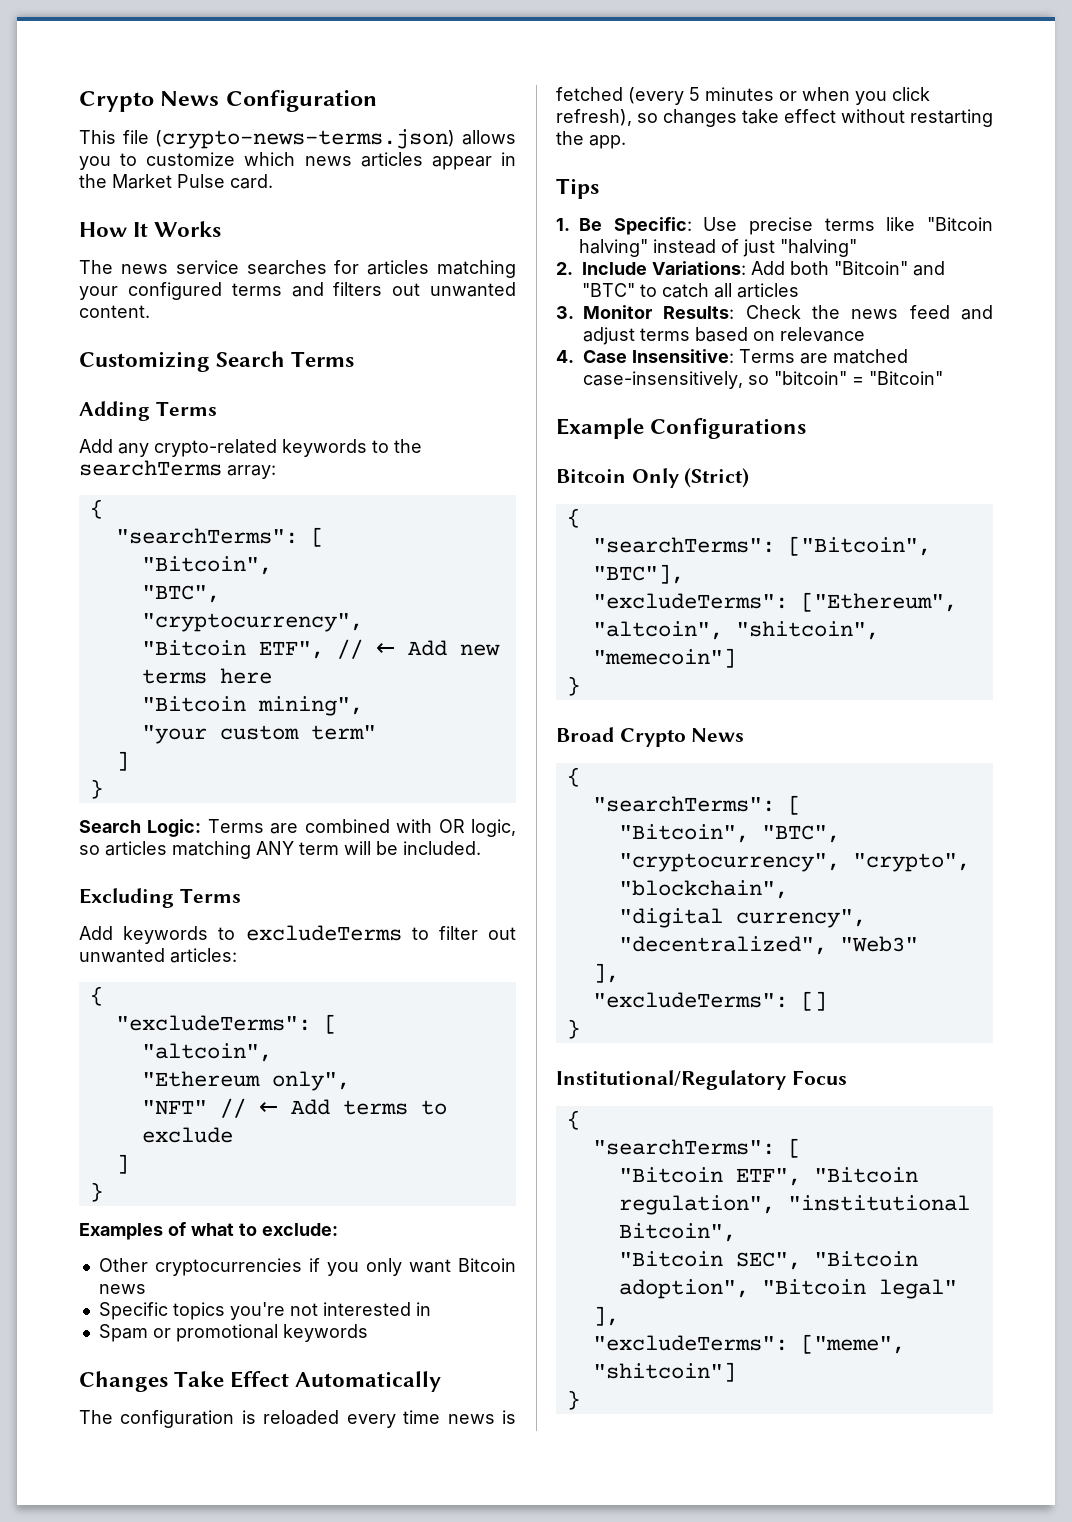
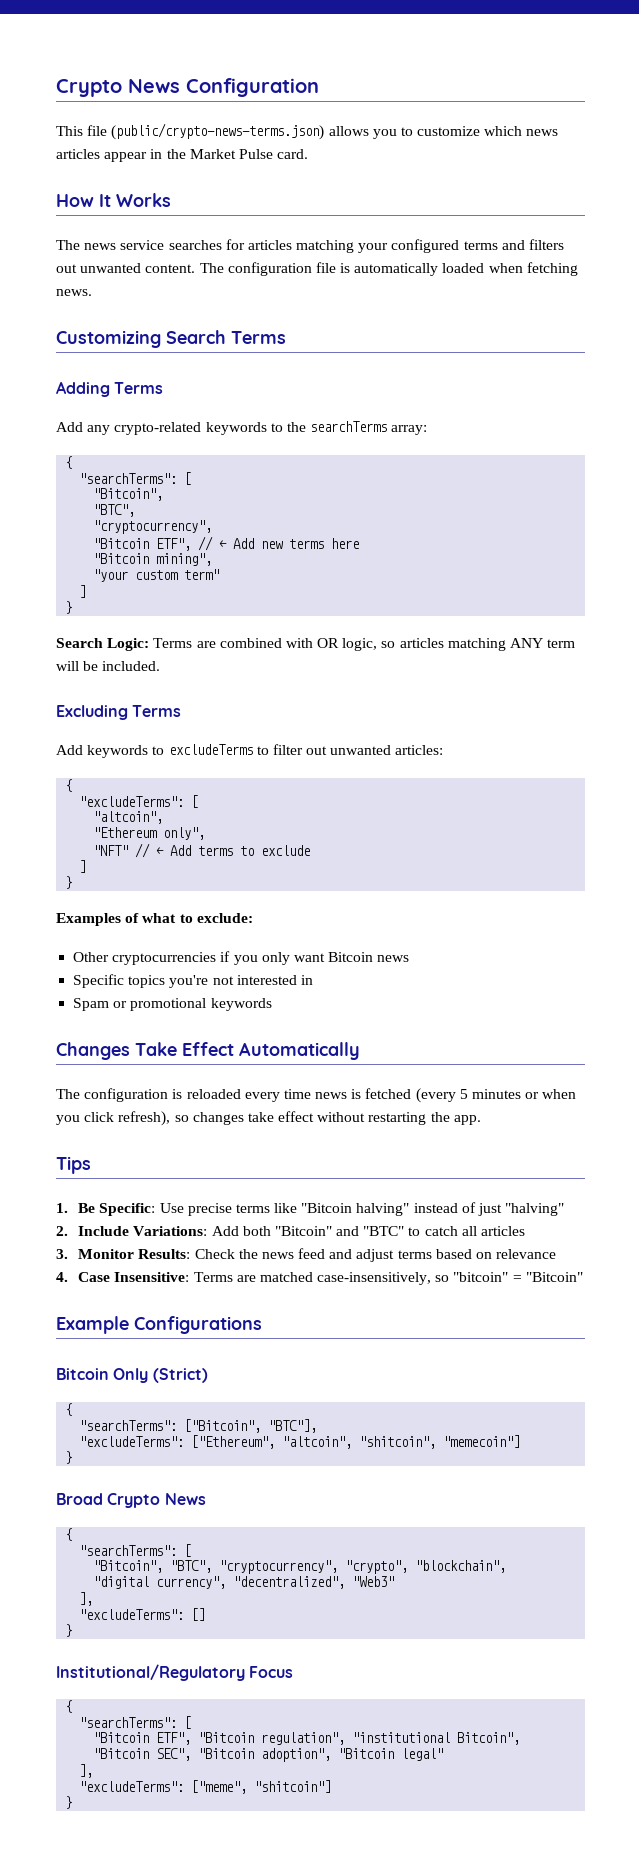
- This file (crypto-news-terms.json) allows you to customize which news articles appear in the Market Pulse card.
+ This file (public/crypto-news-terms.json) allows you to customize which news articles appear in the Market Pulse card.
+ The configuration file is automatically loaded when fetching news.

